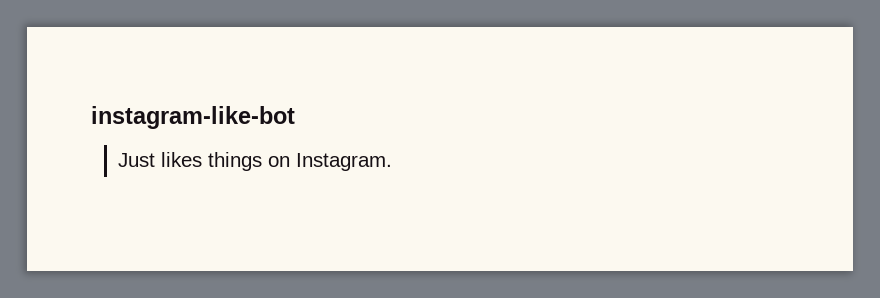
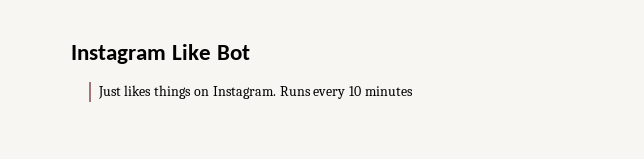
- instagram-like-bot
+ Instagram Like Bot
+ Runs every 10 minutes

